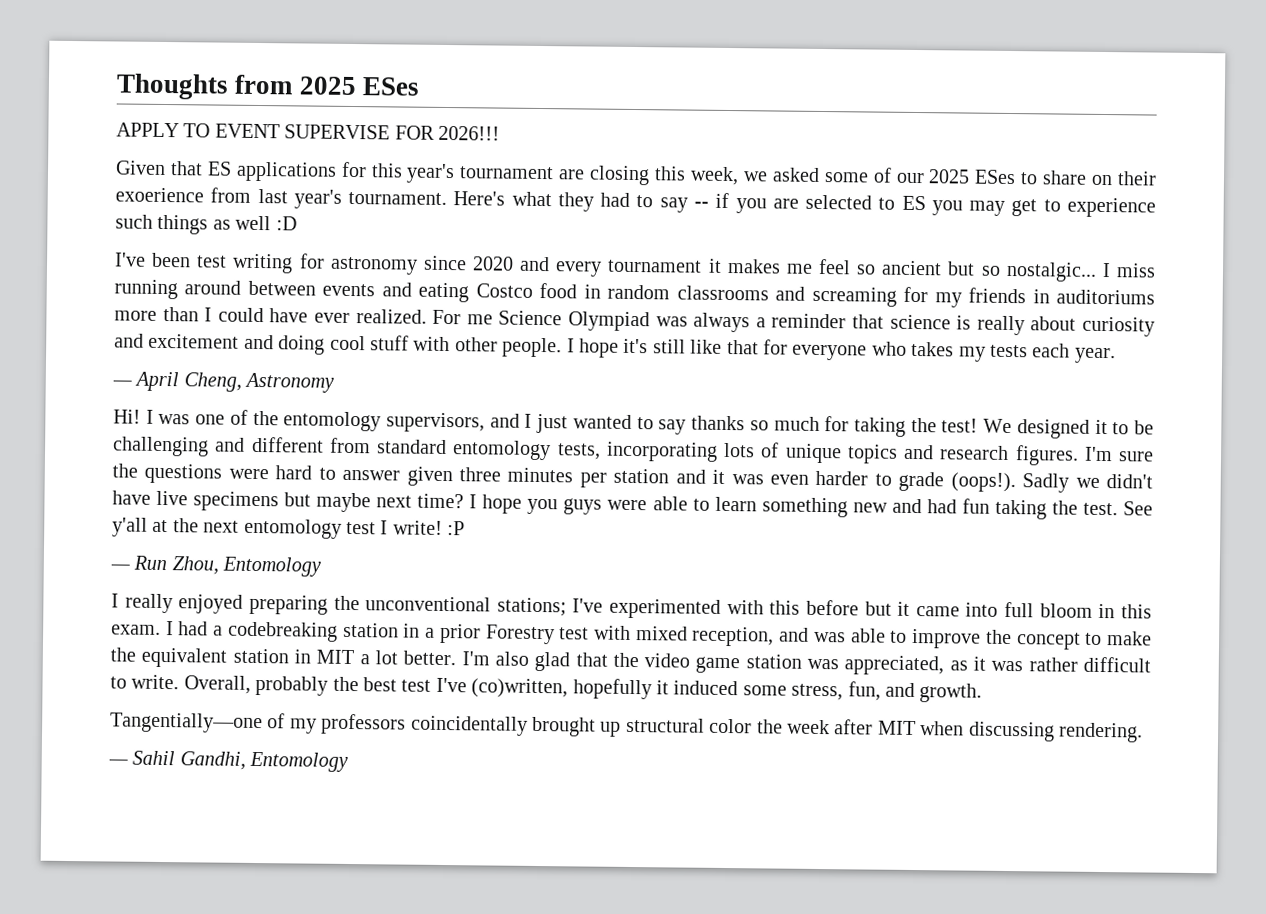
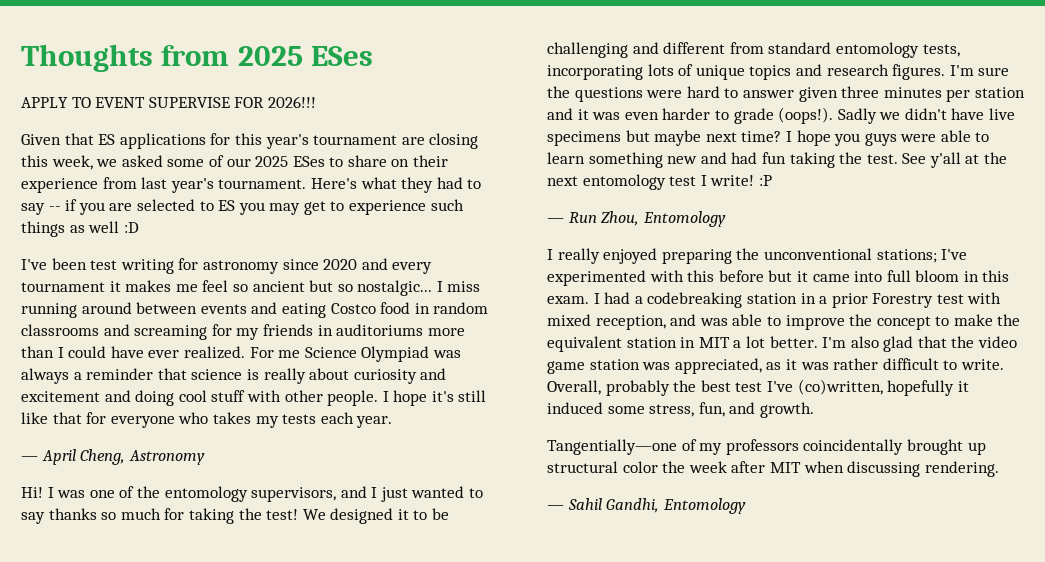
- Given that ES applications for this year's tournament are closing this week, we asked some of our 2025 ESes to share on their exoerience from last year's tournament.
+ Given that ES applications for this year's tournament are closing this week, we asked some of our 2025 ESes to share on their experience from last year's tournament.

